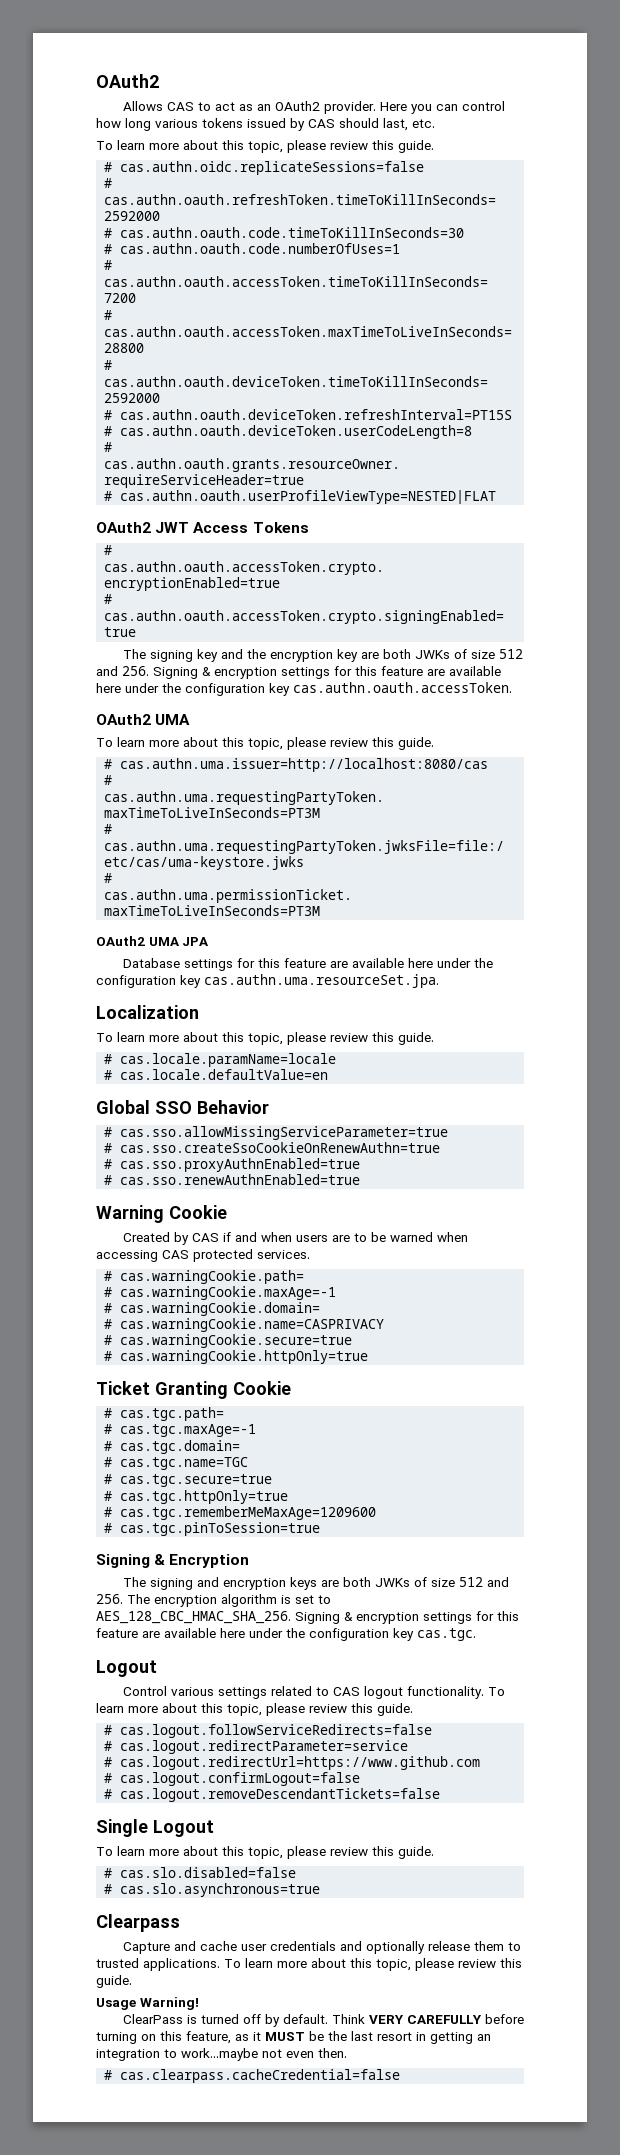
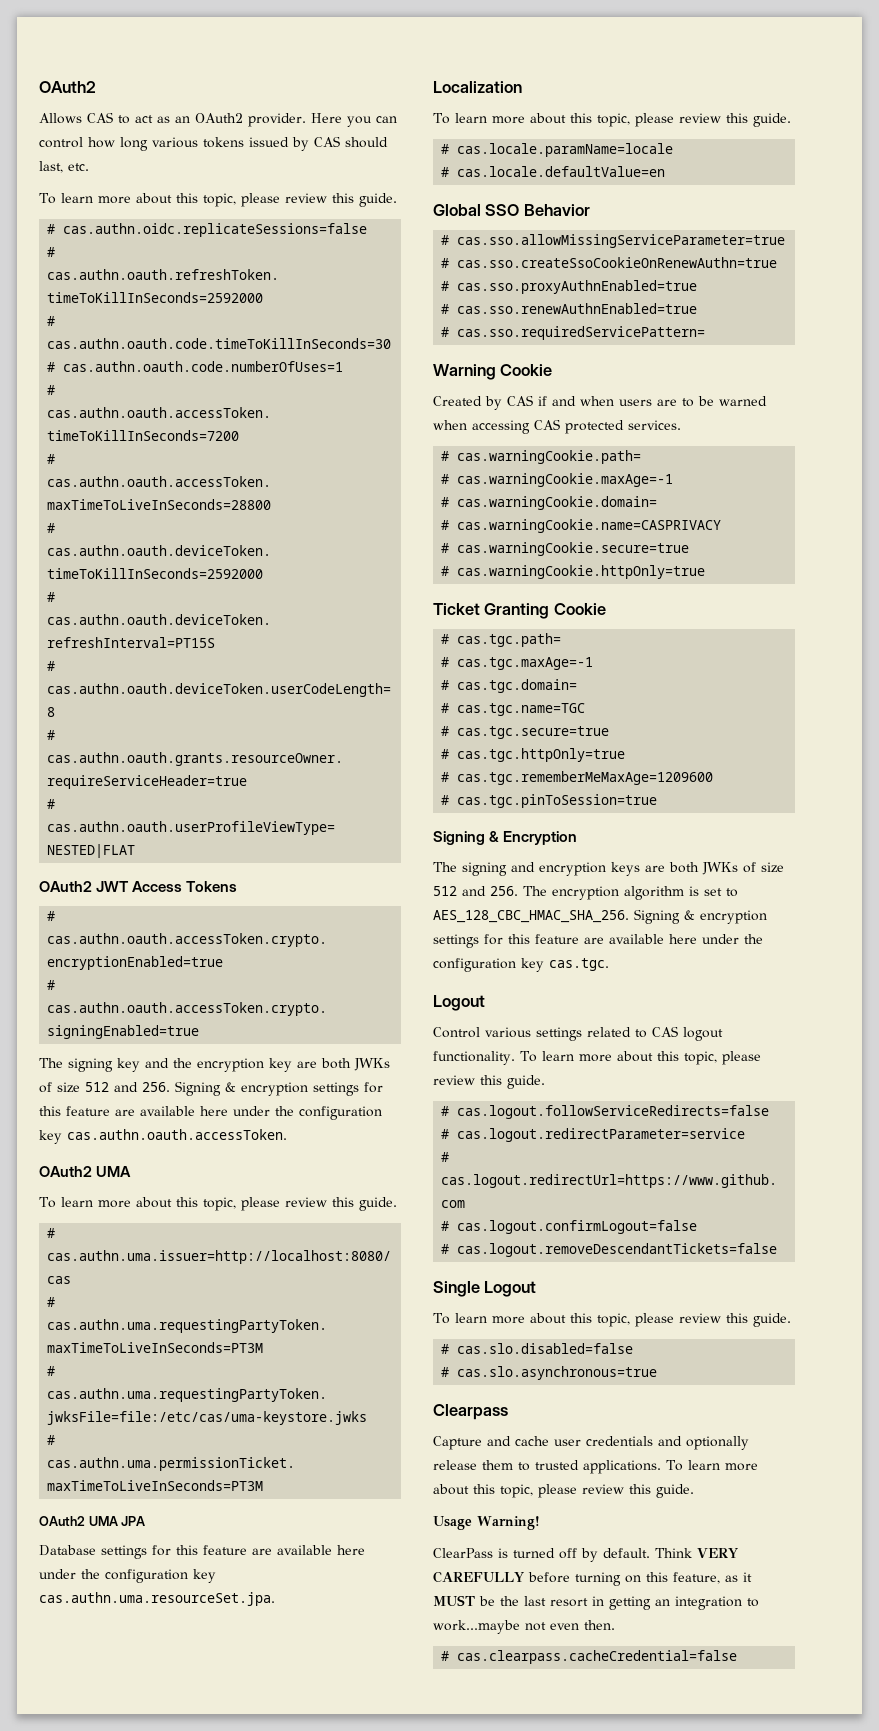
+ # cas.sso.requiredServicePattern=

